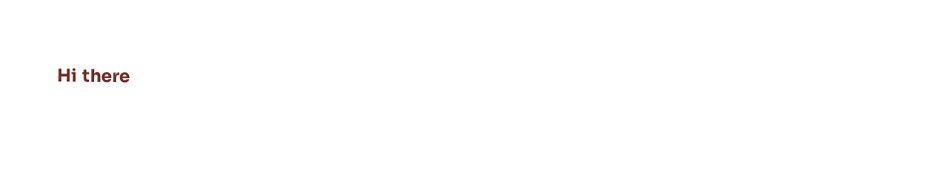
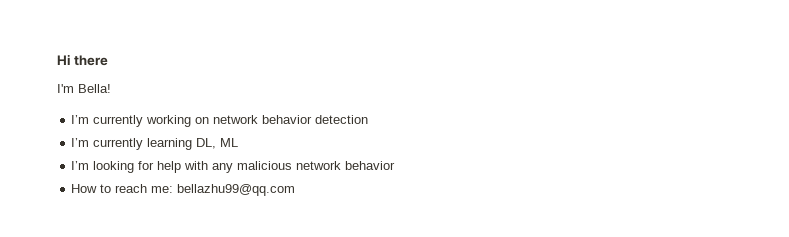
+ I'm Bella!
+ I’m currently working on network behavior detection
+ I’m currently learning DL, ML
+ I’m looking for help with any malicious network behavior
+ How to reach me: bellazhu99@qq.com

